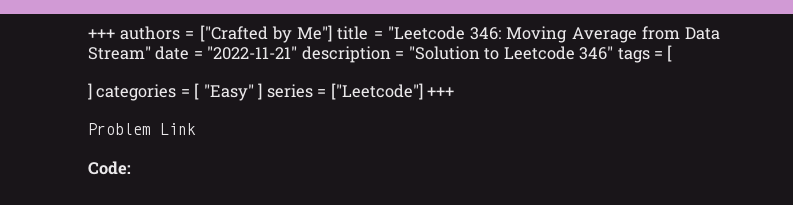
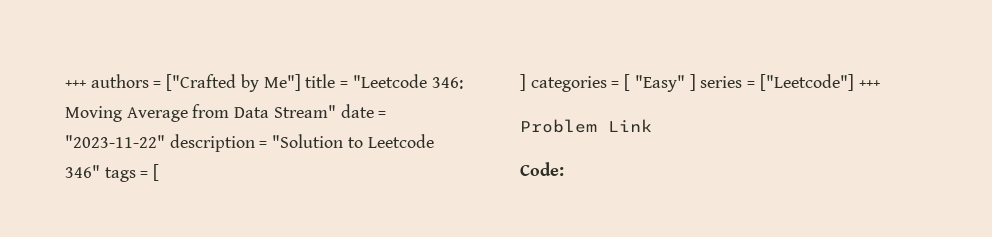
- +++ authors = ["Crafted by Me"] title = "Leetcode 346: Moving Average from Data Stream" date = "2022-11-21" description = "Solution to Leetcode 346" tags = [
+ +++ authors = ["Crafted by Me"] title = "Leetcode 346: Moving Average from Data Stream" date = "2023-11-22" description = "Solution to Leetcode 346" tags = [

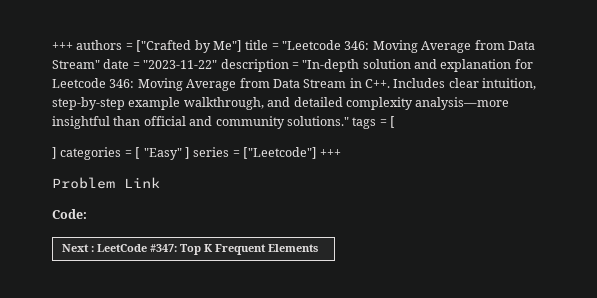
- +++ authors = ["Crafted by Me"] title = "Leetcode 346: Moving Average from Data Stream" date = "2023-11-22" description = "Solution to Leetcode 346" tags = [
+ +++ authors = ["Crafted by Me"] title = "Leetcode 346: Moving Average from Data Stream" date = "2023-11-22" description = "In-depth solution and explanation for Leetcode 346: Moving Average from Data Stream in C++. Includes clear intuition, step-by-step example walkthrough, and detailed complexity analysis—more insightful than official and community solutions." tags = [
+ Next : LeetCode #347: Top K Frequent Elements

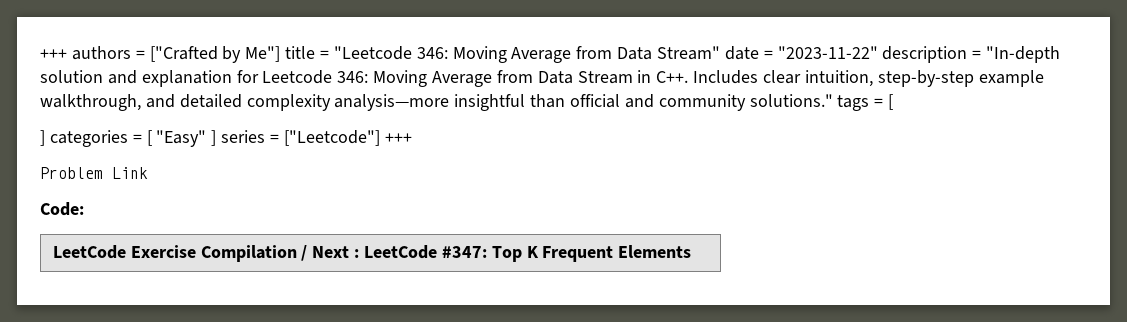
- Next : LeetCode #347: Top K Frequent Elements
+ LeetCode Exercise Compilation / Next : LeetCode #347: Top K Frequent Elements

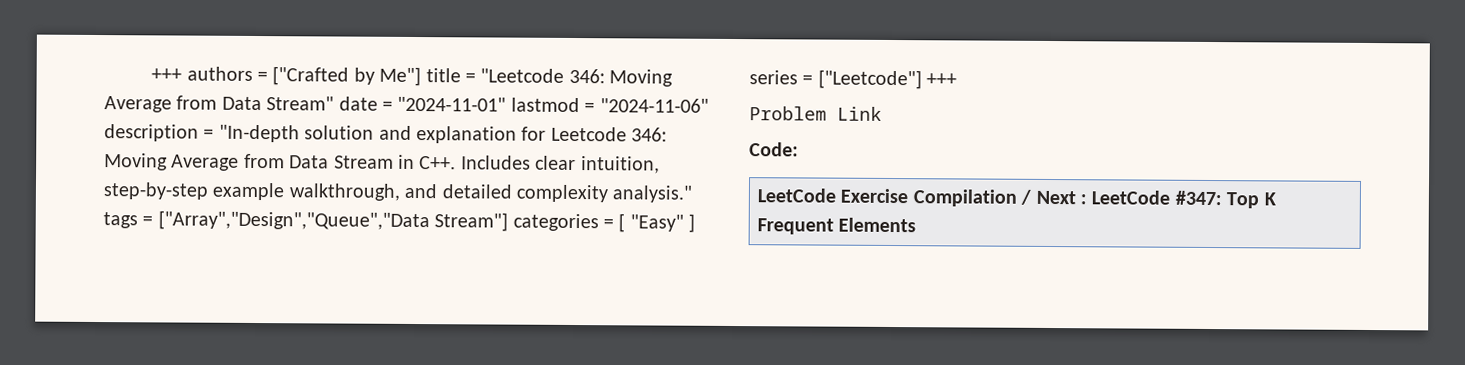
- +++ authors = ["Crafted by Me"] title = "Leetcode 346: Moving Average from Data Stream" date = "2023-11-22" description = "In-depth solution and explanation for Leetcode 346: Moving Average from Data Stream in C++. Includes clear intuition, step-by-step example walkthrough, and detailed complexity analysis—more insightful than official and community solutions." tags = [
- ] categories = [ "Easy" ] series = ["Leetcode"] +++
+ +++ authors = ["Crafted by Me"] title = "Leetcode 346: Moving Average from Data Stream" date = "2024-11-01" lastmod = "2024-11-06" description = "In-depth solution and explanation for Leetcode 346: Moving Average from Data Stream in C++. Includes clear intuition, step-by-step example walkthrough, and detailed complexity analysis." tags = ["Array","Design","Queue","Data Stream"] categories = [ "Easy" ] series = ["Leetcode"] +++

